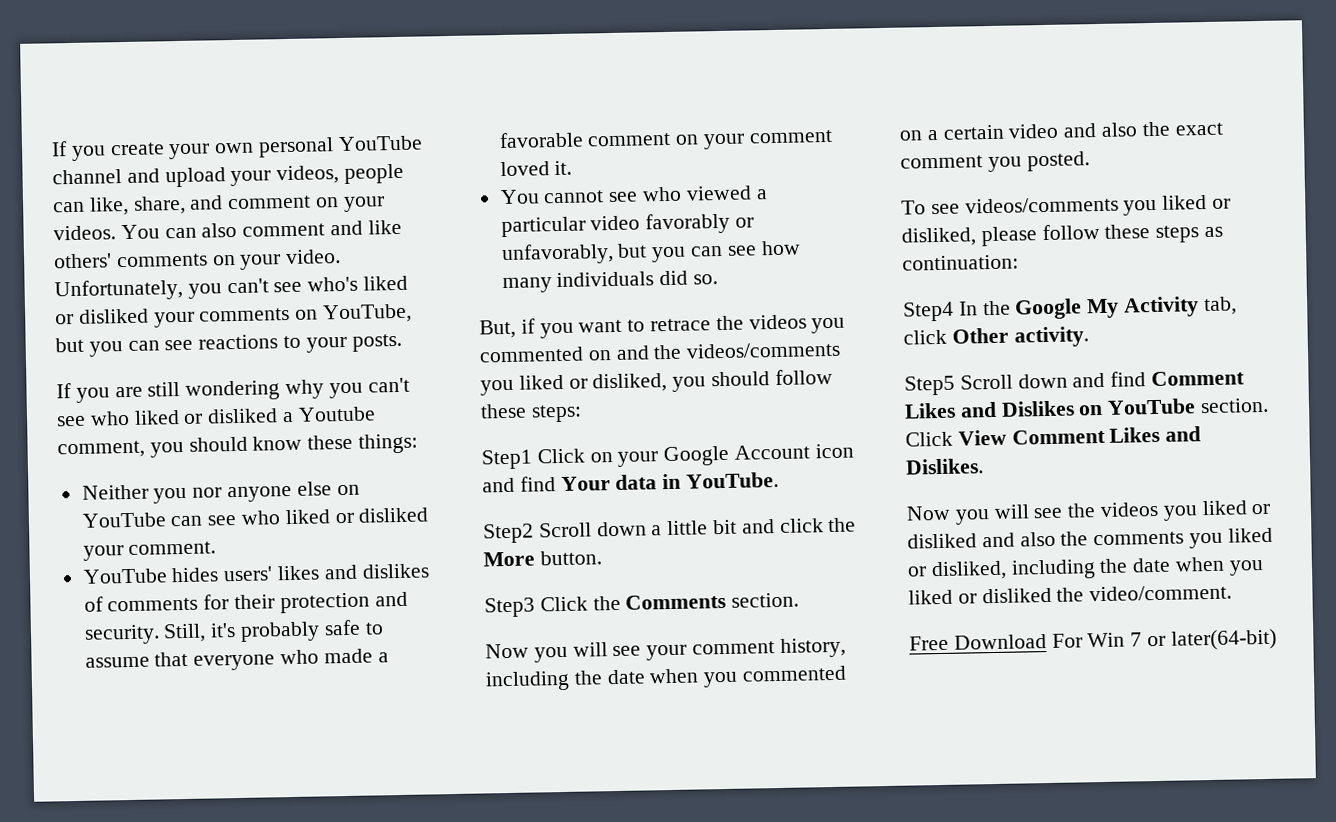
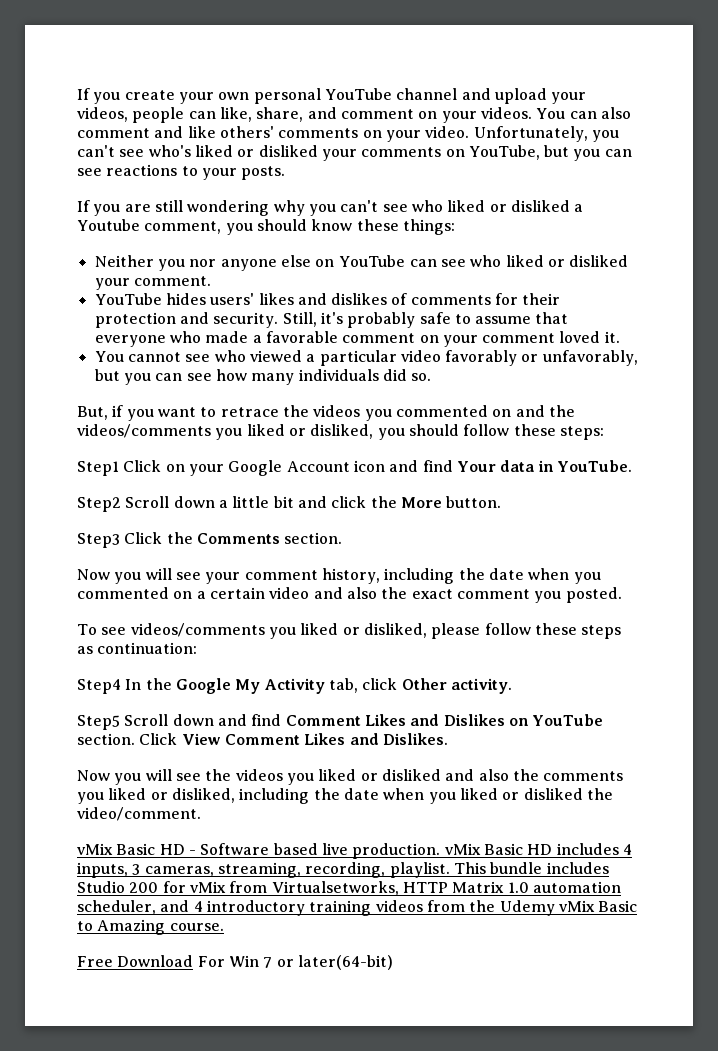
+ vMix Basic HD - Software based live production. vMix Basic HD includes 4 inputs, 3 cameras, streaming, recording, playlist. This bundle includes Studio 200 for vMix from Virtualsetworks, HTTP Matrix 1.0 automation scheduler, and 4 introductory training videos from the Udemy vMix Basic to Amazing course.

